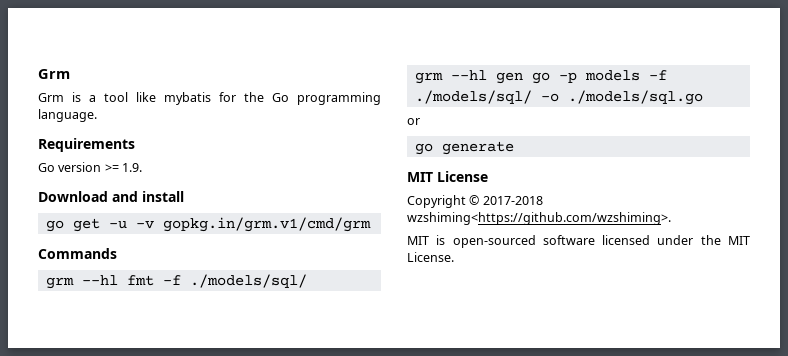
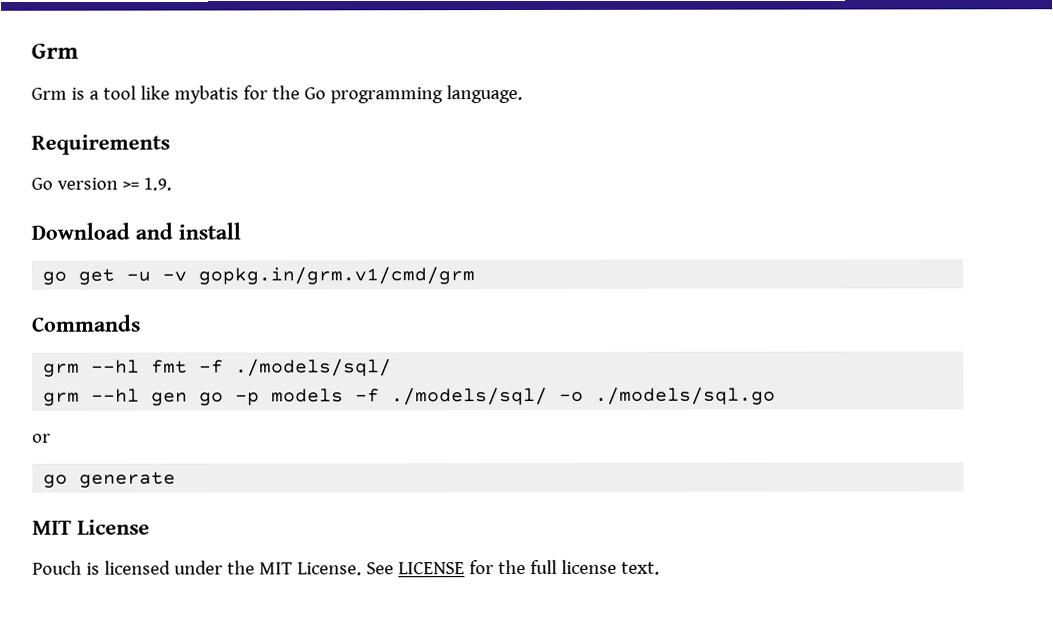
- Copyright © 2017-2018 wzshiming<https://github.com/wzshiming>.
- MIT is open-sourced software licensed under the MIT License.
+ Pouch is licensed under the MIT License.
+ See LICENSE for the full license text.

